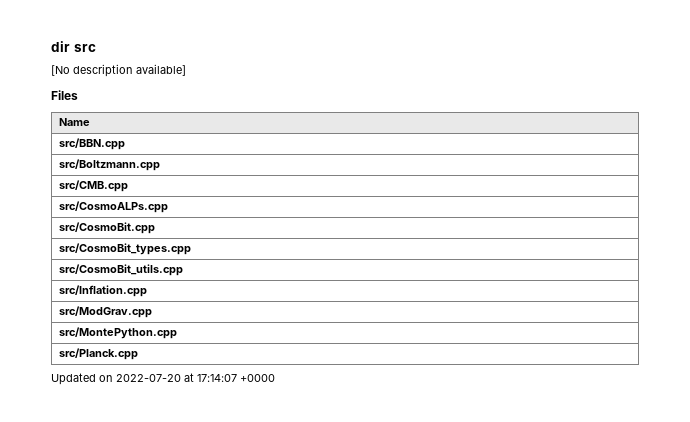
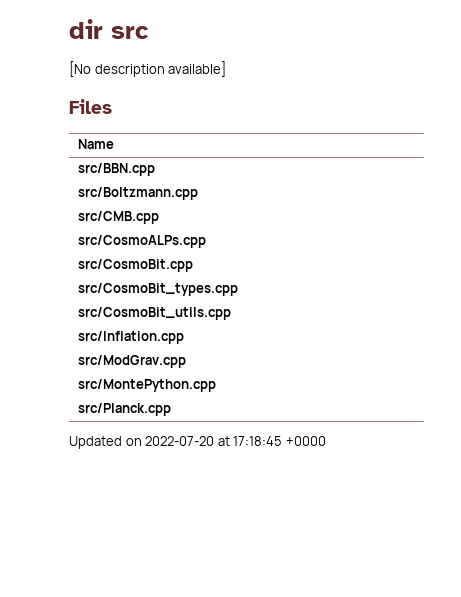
- Updated on 2022-07-20 at 17:14:07 +0000
+ Updated on 2022-07-20 at 17:18:45 +0000

